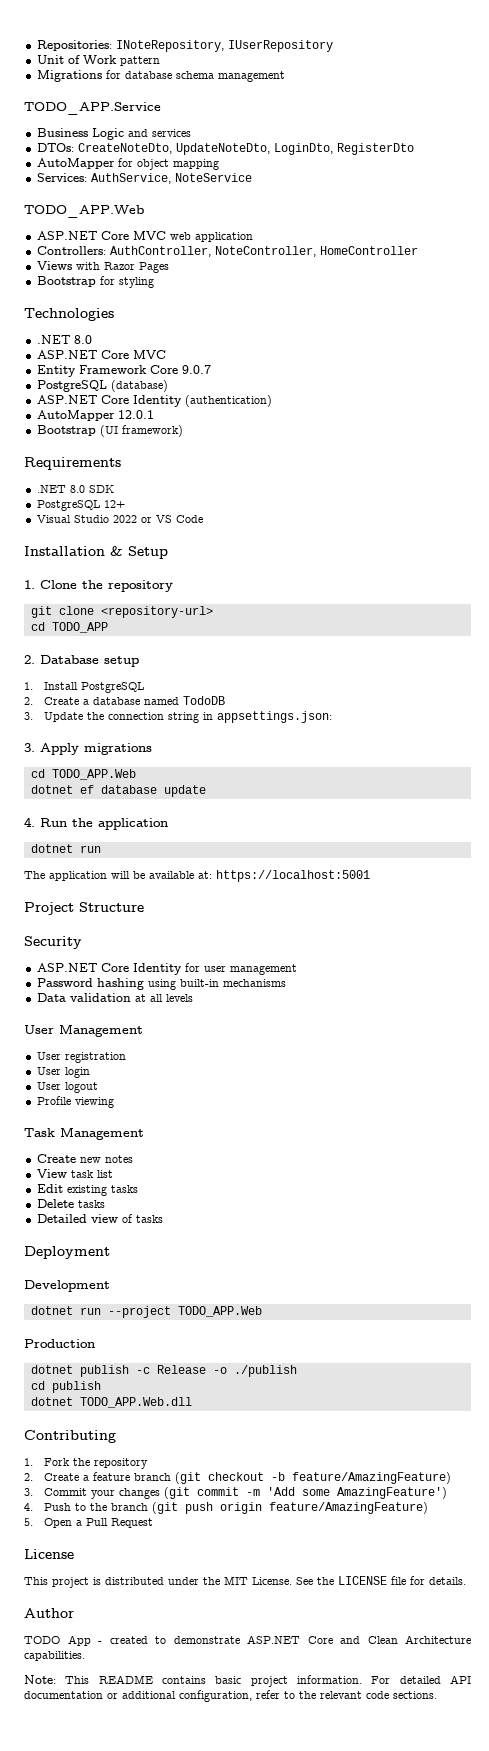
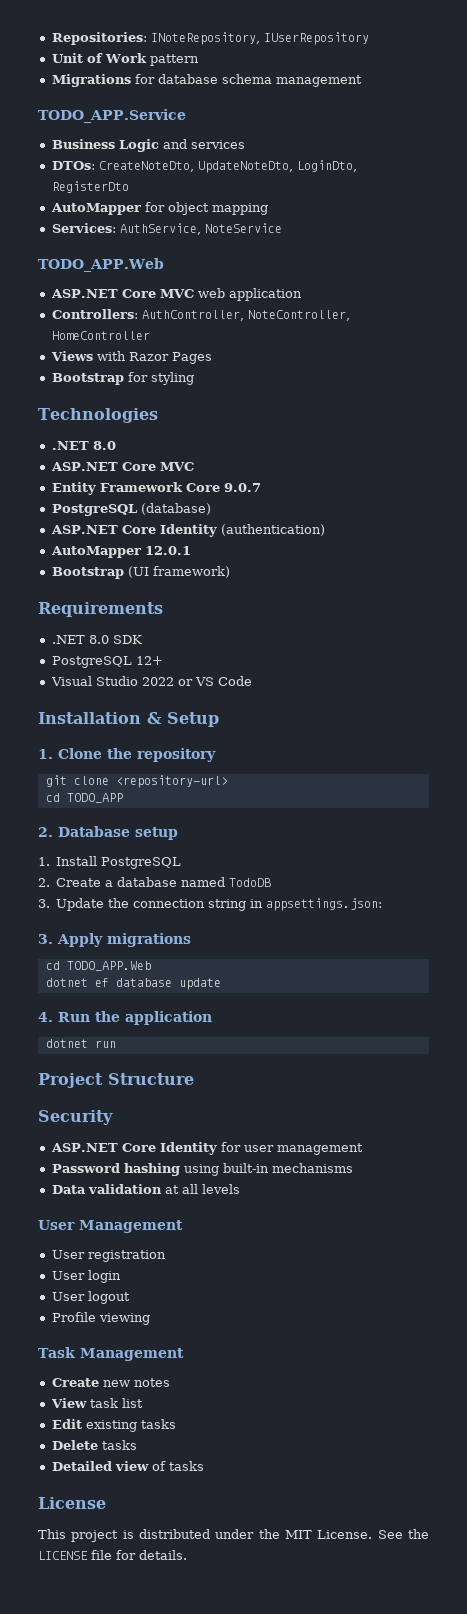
- The application will be available at: https://localhost:5001
- Deployment
- Development
- dotnet run --project TODO_APP.Web
- Production
- dotnet publish -c Release -o ./publish
- cd publish
- dotnet TODO_APP.Web.dll
- Contributing
- 1. Fork the repository
- 2. Create a feature branch (git checkout -b feature/AmazingFeature)
- 3. Commit your changes (git commit -m 'Add some AmazingFeature')
- 4. Push to the branch (git push origin feature/AmazingFeature)
- 5. Open a Pull Request
- Author
- TODO App - created to demonstrate ASP.NET Core and Clean Architecture capabilities.
- Note: This README contains basic project information. For detailed API documentation or additional configuration, refer to the relevant code sections.

